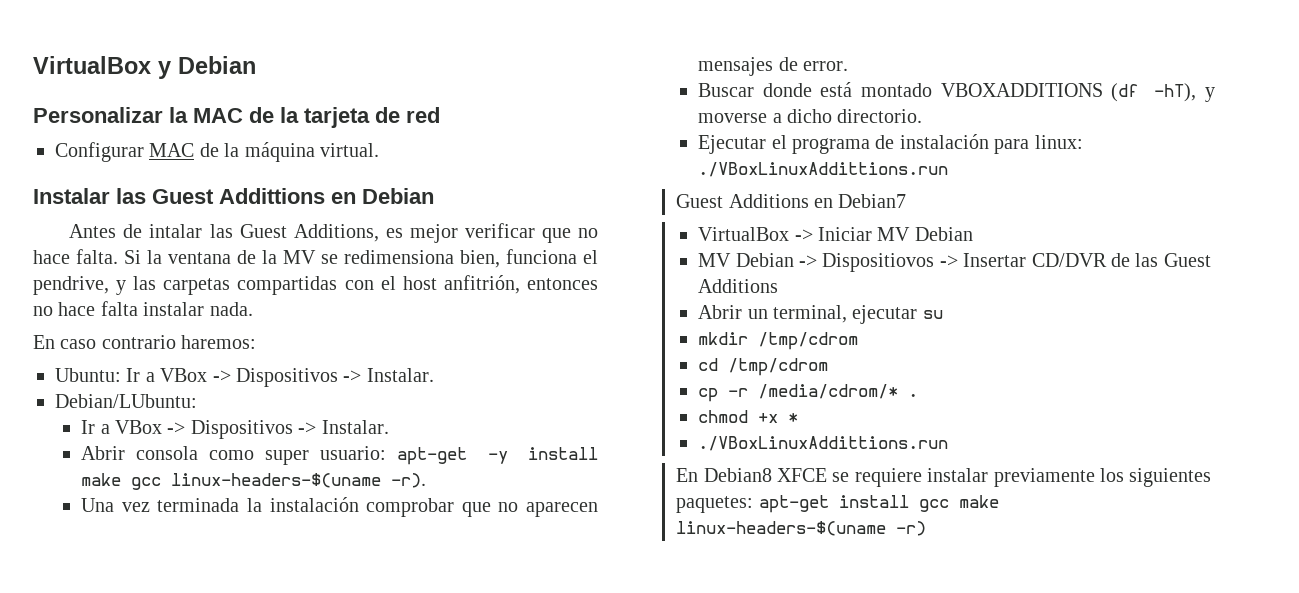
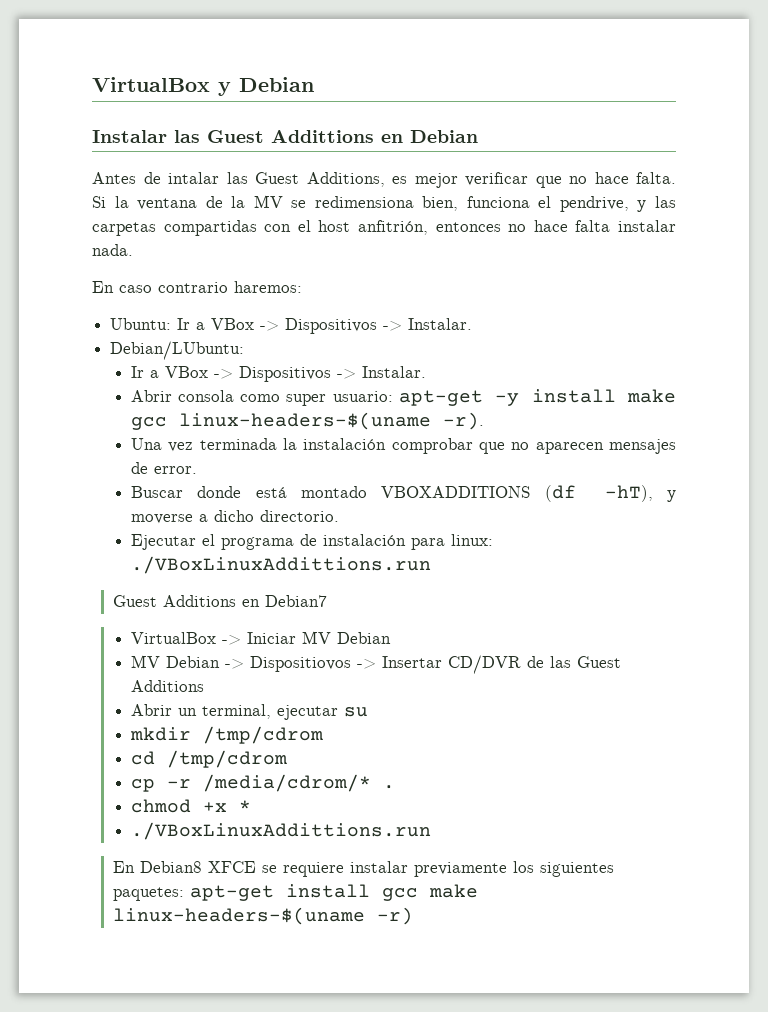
- Personalizar la MAC de la tarjeta de red
- Configurar MAC de la máquina virtual.

